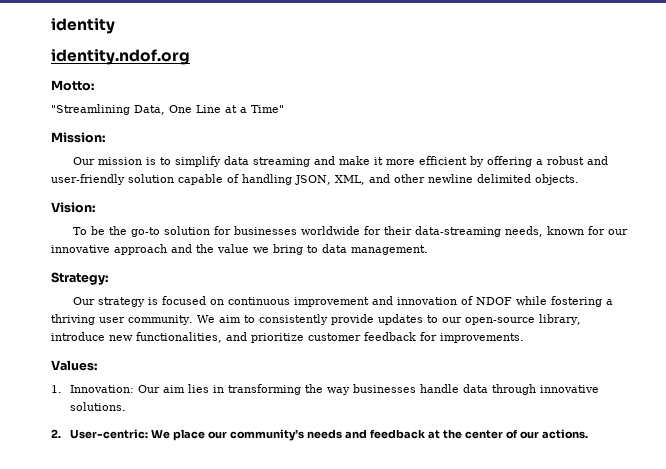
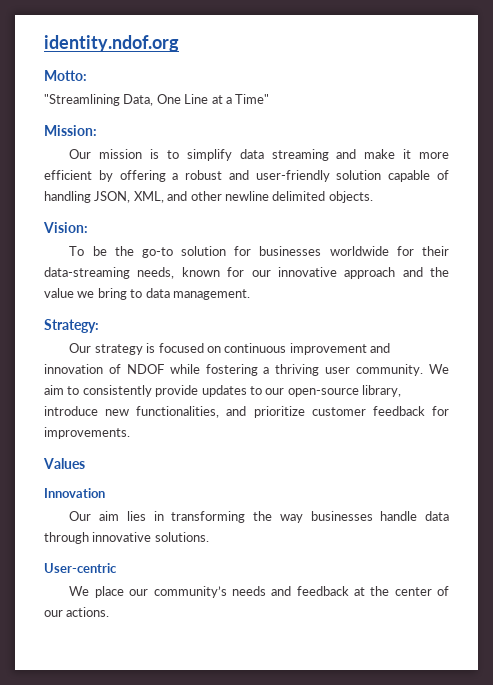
- identity
- Values:
- 1. Innovation: Our aim lies in transforming the way businesses handle data through innovative solutions.
+ Values
+ Innovation
+ Our aim lies in transforming the way businesses handle data through innovative solutions.
- 2. User-centric: We place our community’s needs and feedback at the center of our actions.
+ User-centric
+ We place our community’s needs and feedback at the center of our actions.

